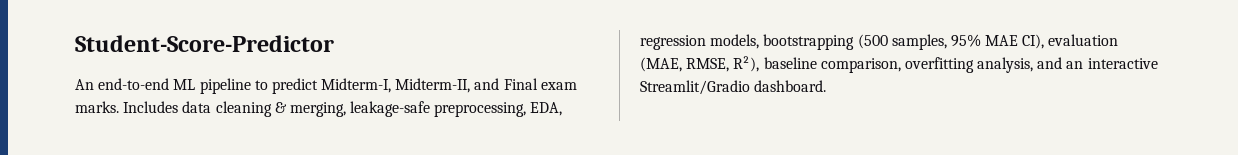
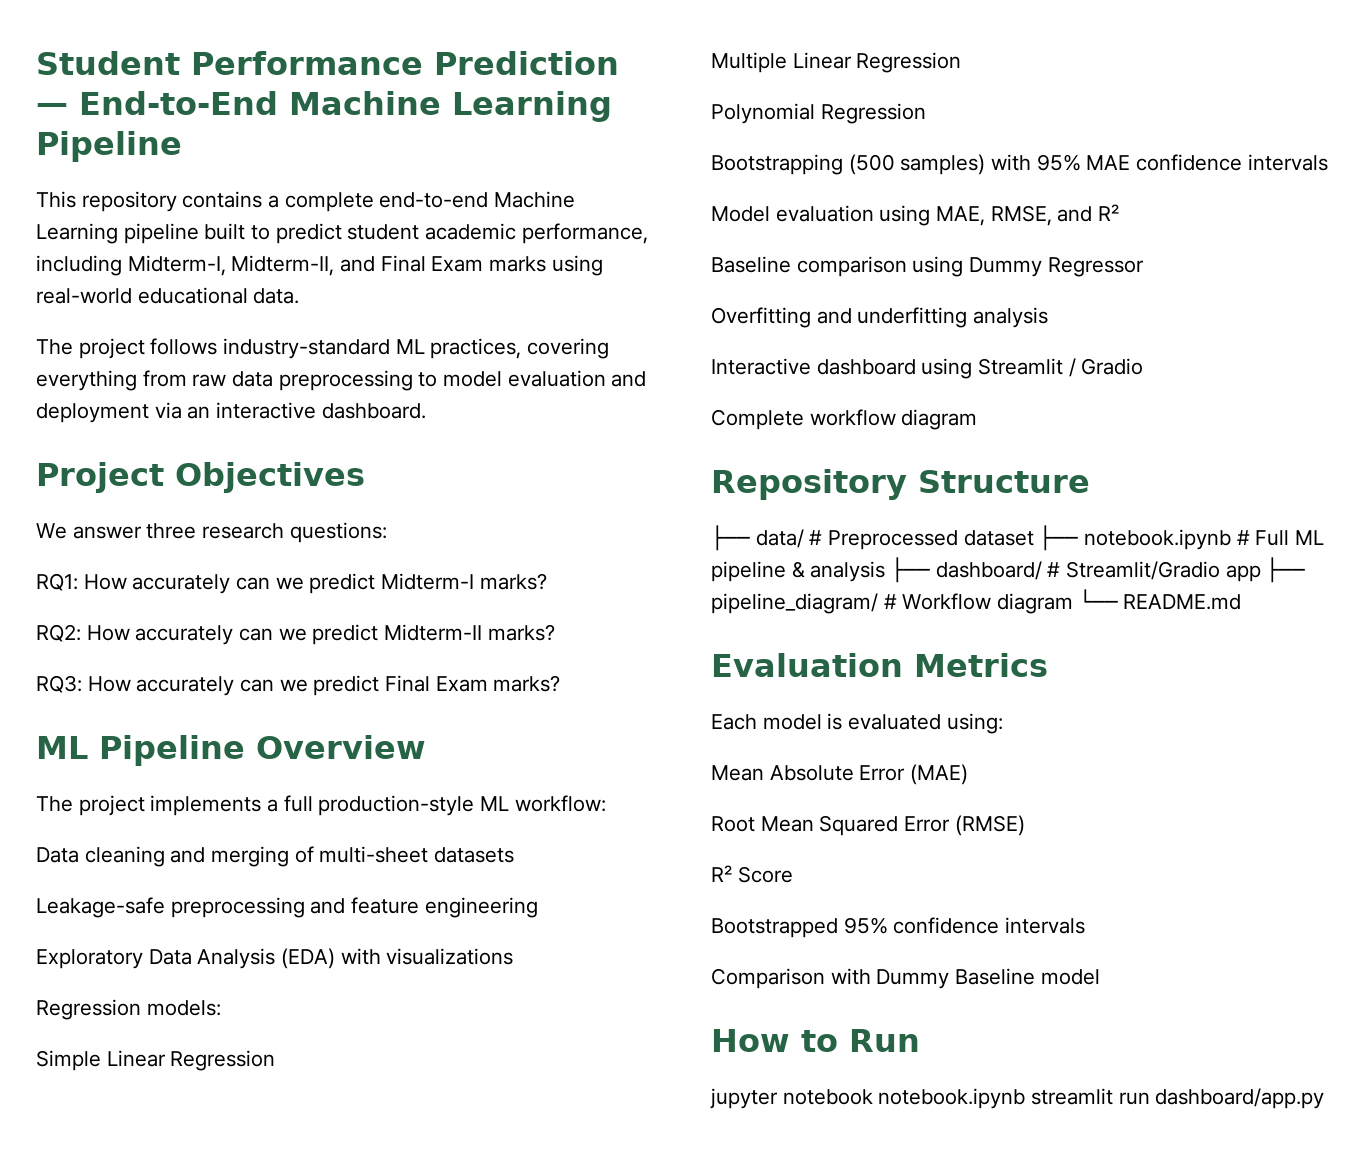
- Student-Score-Predictor
- An end-to-end ML pipeline to predict Midterm-I, Midterm-II, and Final exam marks. Includes data cleaning & merging, leakage-safe preprocessing, EDA, regression models, bootstrapping (500 samples, 95% MAE CI), evaluation (MAE, RMSE, R²), baseline comparison, overfitting analysis, and an interactive Streamlit/Gradio dashboard.
+ Student Performance Prediction — End-to-End Machine Learning Pipeline
+ This repository contains a complete end-to-end Machine Learning pipeline built to predict student academic performance, including Midterm-I, Midterm-II, and Final Exam marks using real-world educational data.
+ The project follows industry-standard ML practices, covering everything from raw data preprocessing to model evaluation and deployment via an interactive dashboard.
+ Project Objectives
+ We answer three research questions:
+ RQ1: How accurately can we predict Midterm-I marks?
+ RQ2: How accurately can we predict Midterm-II marks?
+ RQ3: How accurately can we predict Final Exam marks?
+ ML Pipeline Overview
+ The project implements a full production-style ML workflow:
+ Data cleaning and merging of multi-sheet datasets
+ Leakage-safe preprocessing and feature engineering
+ Exploratory Data Analysis (EDA) with visualizations
+ Regression models:
+ Simple Linear Regression
+ Multiple Linear Regression
+ Polynomial Regression
+ Bootstrapping (500 samples) with 95% MAE confidence intervals
+ Model evaluation using MAE, RMSE, and R²
+ Baseline comparison using Dummy Regressor
+ Overfitting and underfitting analysis
+ Interactive dashboard using Streamlit / Gradio
+ Complete workflow diagram
+ Repository Structure
+ ├── data/ # Preprocessed dataset ├── notebook.ipynb # Full ML pipeline & analysis ├── dashboard/ # Streamlit/Gradio app ├── pipeline_diagram/ # Workflow diagram └── README.md
+ Evaluation Metrics
+ Each model is evaluated using:
+ Mean Absolute Error (MAE)
+ Root Mean Squared Error (RMSE)
+ R² Score
+ Bootstrapped 95% confidence intervals
+ Comparison with Dummy Baseline model
+ How to Run
+ jupyter notebook notebook.ipynb streamlit run dashboard/app.py

